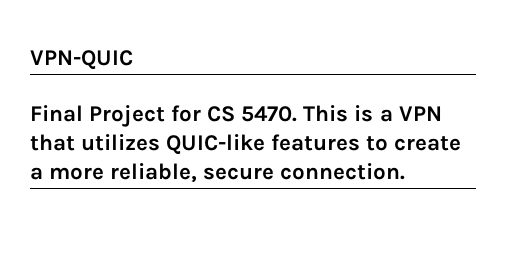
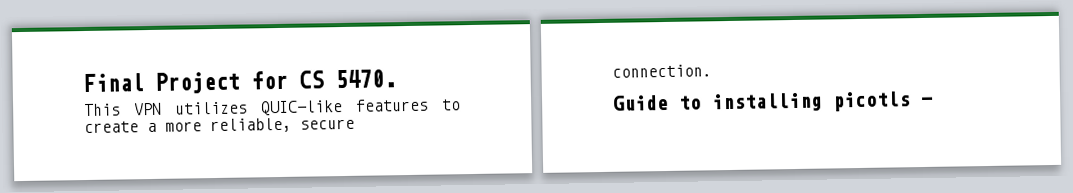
- VPN-QUIC
- Final Project for CS 5470. This is a VPN that utilizes QUIC-like features to create a more reliable, secure connection.
+ Final Project for CS 5470.
+ This VPN utilizes QUIC-like features to create a more reliable, secure connection.
+ Guide to installing picotls -

